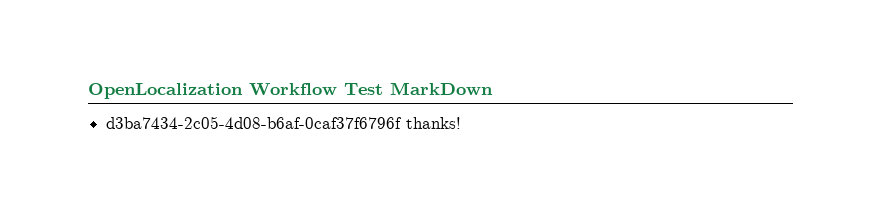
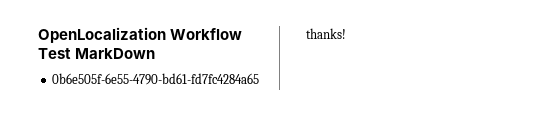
- d3ba7434-2c05-4d08-b6af-0caf37f6796f thanks!
+ 0b6e505f-6e55-4790-bd61-fd7fc4284a65 thanks!

